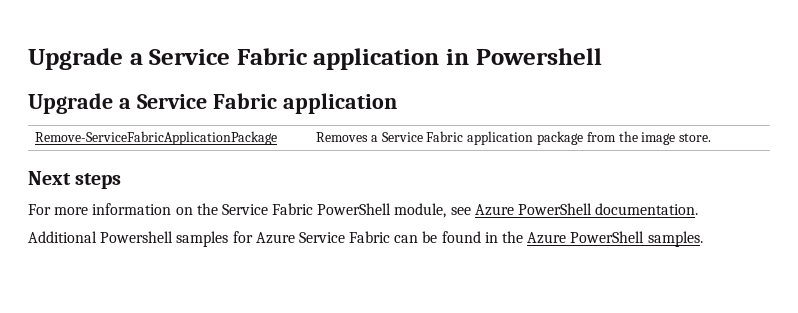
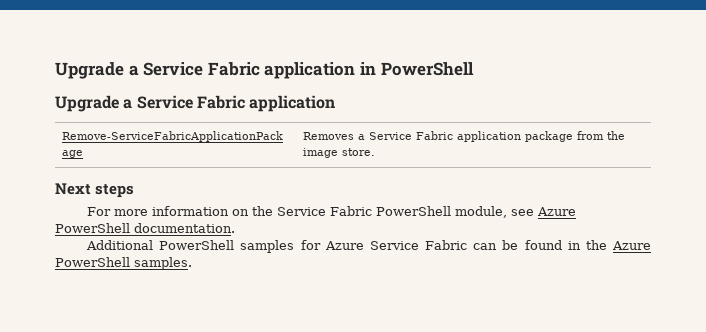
- Upgrade a Service Fabric application in Powershell
+ Upgrade a Service Fabric application in PowerShell
- Additional Powershell samples for Azure Service Fabric can be found in the Azure PowerShell samples.
+ Additional PowerShell samples for Azure Service Fabric can be found in the Azure PowerShell samples.

